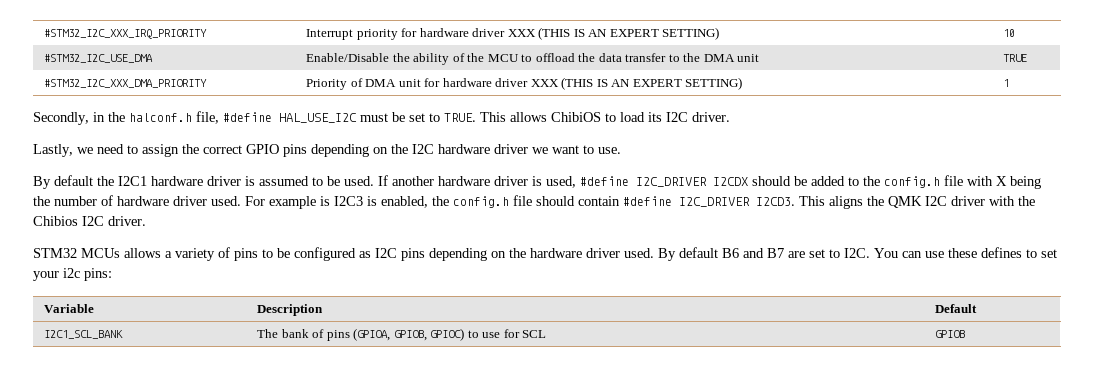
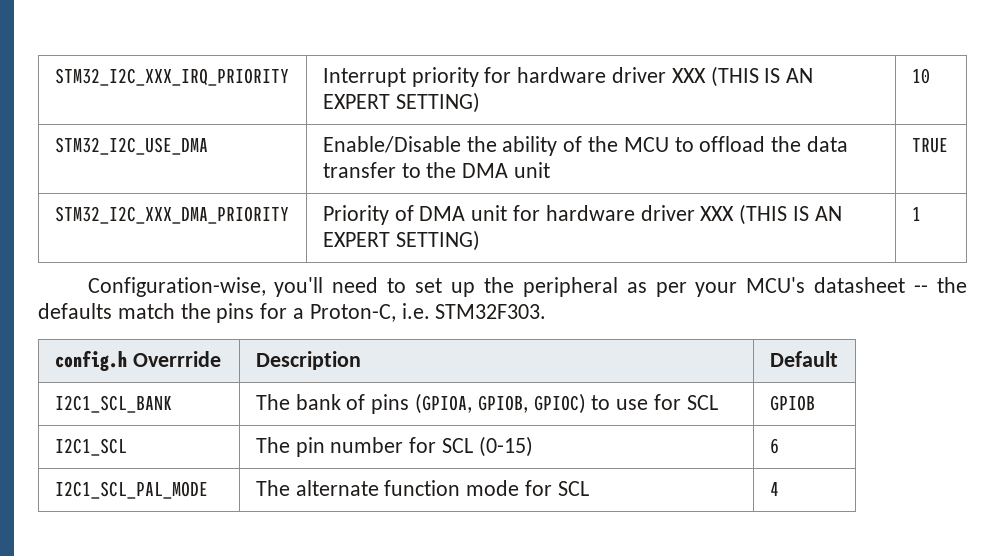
- #STM32_I2C_XXX_IRQ_PRIORITY | Interrupt priority for hardware driver XXX (THIS IS AN EXPERT SETTING) | 10
+ STM32_I2C_XXX_IRQ_PRIORITY | Interrupt priority for hardware driver XXX (THIS IS AN EXPERT SETTING) | 10
- #STM32_I2C_USE_DMA | Enable/Disable the ability of the MCU to offload the data transfer to the DMA unit | TRUE
+ STM32_I2C_USE_DMA | Enable/Disable the ability of the MCU to offload the data transfer to the DMA unit | TRUE
- #STM32_I2C_XXX_DMA_PRIORITY | Priority of DMA unit for hardware driver XXX (THIS IS AN EXPERT SETTING) | 1
+ STM32_I2C_XXX_DMA_PRIORITY | Priority of DMA unit for hardware driver XXX (THIS IS AN EXPERT SETTING) | 1
- Secondly, in the halconf.h file, #define HAL_USE_I2C must be set to TRUE. This allows ChibiOS to load its I2C driver.
- Lastly, we need to assign the correct GPIO pins depending on the I2C hardware driver we want to use.
- By default the I2C1 hardware driver is assumed to be used. If another hardware driver is used, #define I2C_DRIVER I2CDX should be added to the config.h file with X being the number of hardware driver used. For example is I2C3 is enabled, the config.h file should contain #define I2C_DRIVER I2CD3. This aligns the QMK I2C driver with the Chibios I2C driver.
- STM32 MCUs allows a variety of pins to be configured as I2C pins depending on the hardware driver used. By default B6 and B7 are set to I2C. You can use these defines to set your i2c pins:
- Variable | Description | Default
+ Configuration-wise, you'll need to set up the peripheral as per your MCU's datasheet -- the defaults match the pins for a Proton-C, i.e. STM32F303.
+ config.h Overrride | Description | Default
+ I2C1_SCL | The pin number for SCL (0-15) | 6
+ I2C1_SCL_PAL_MODE | The alternate function mode for SCL | 4

